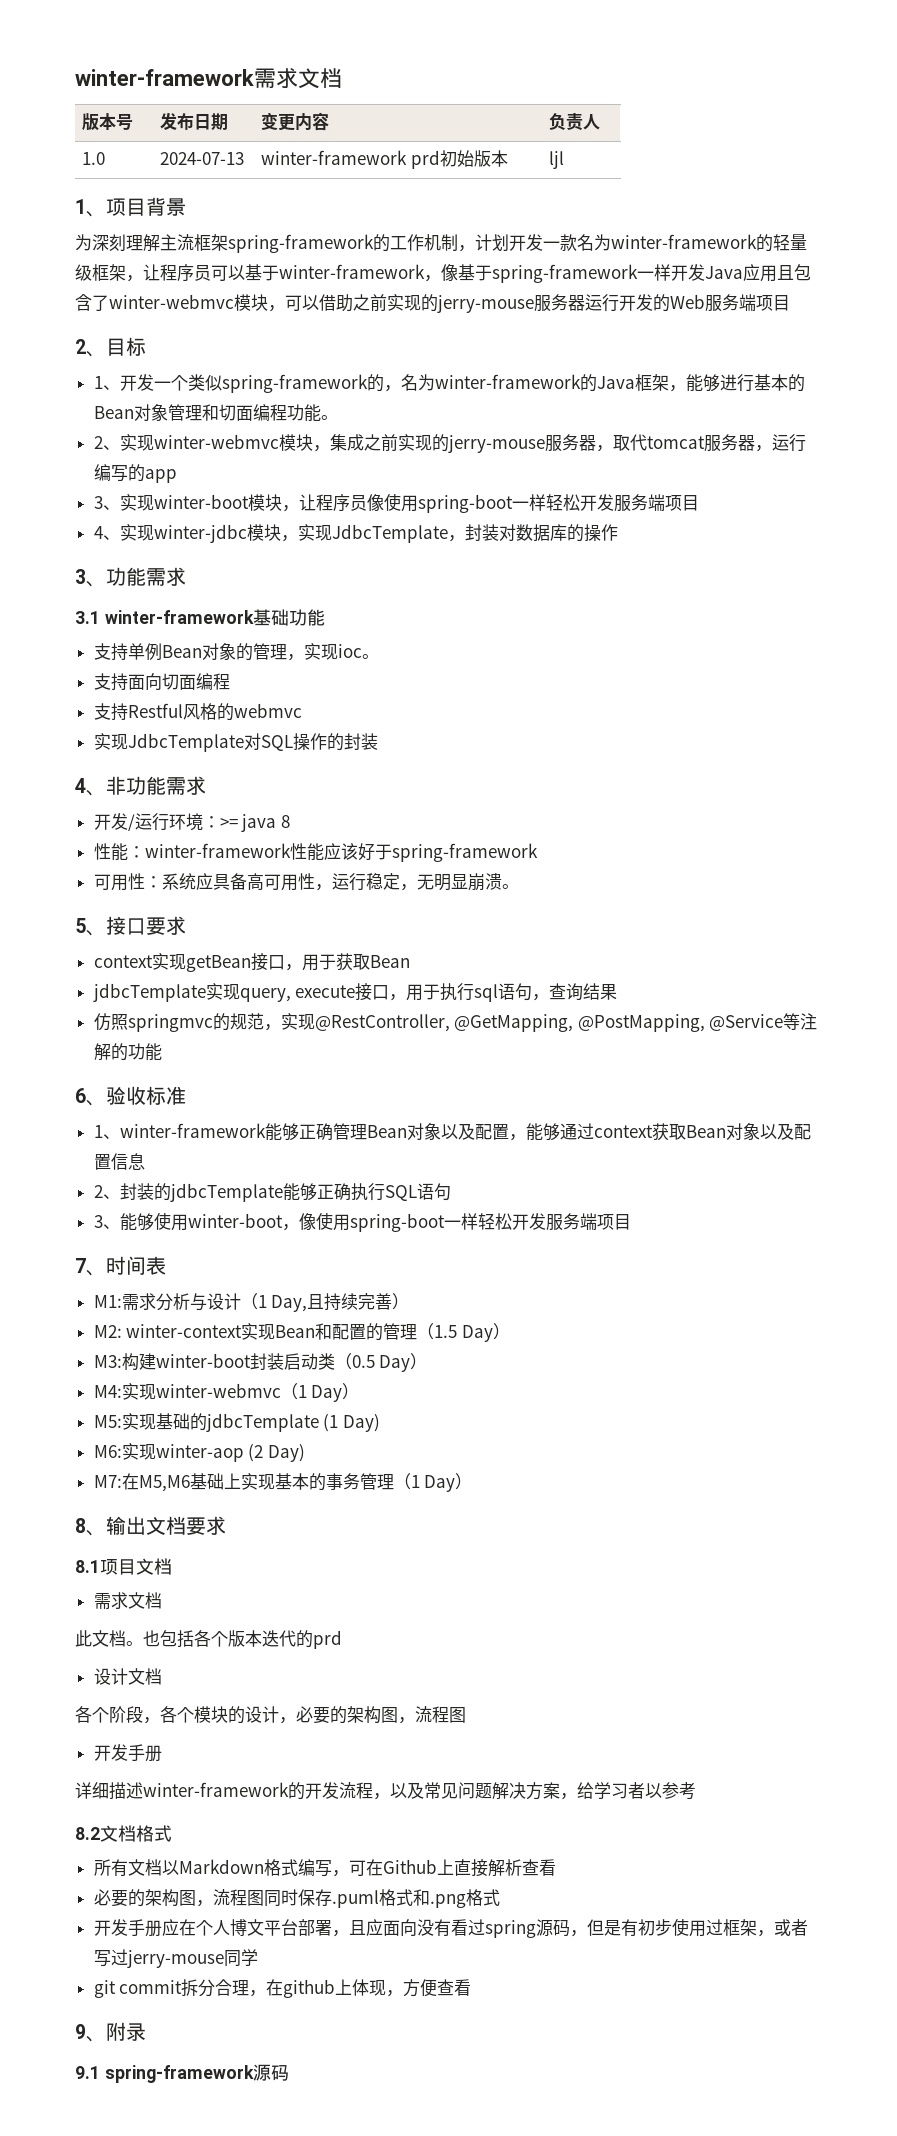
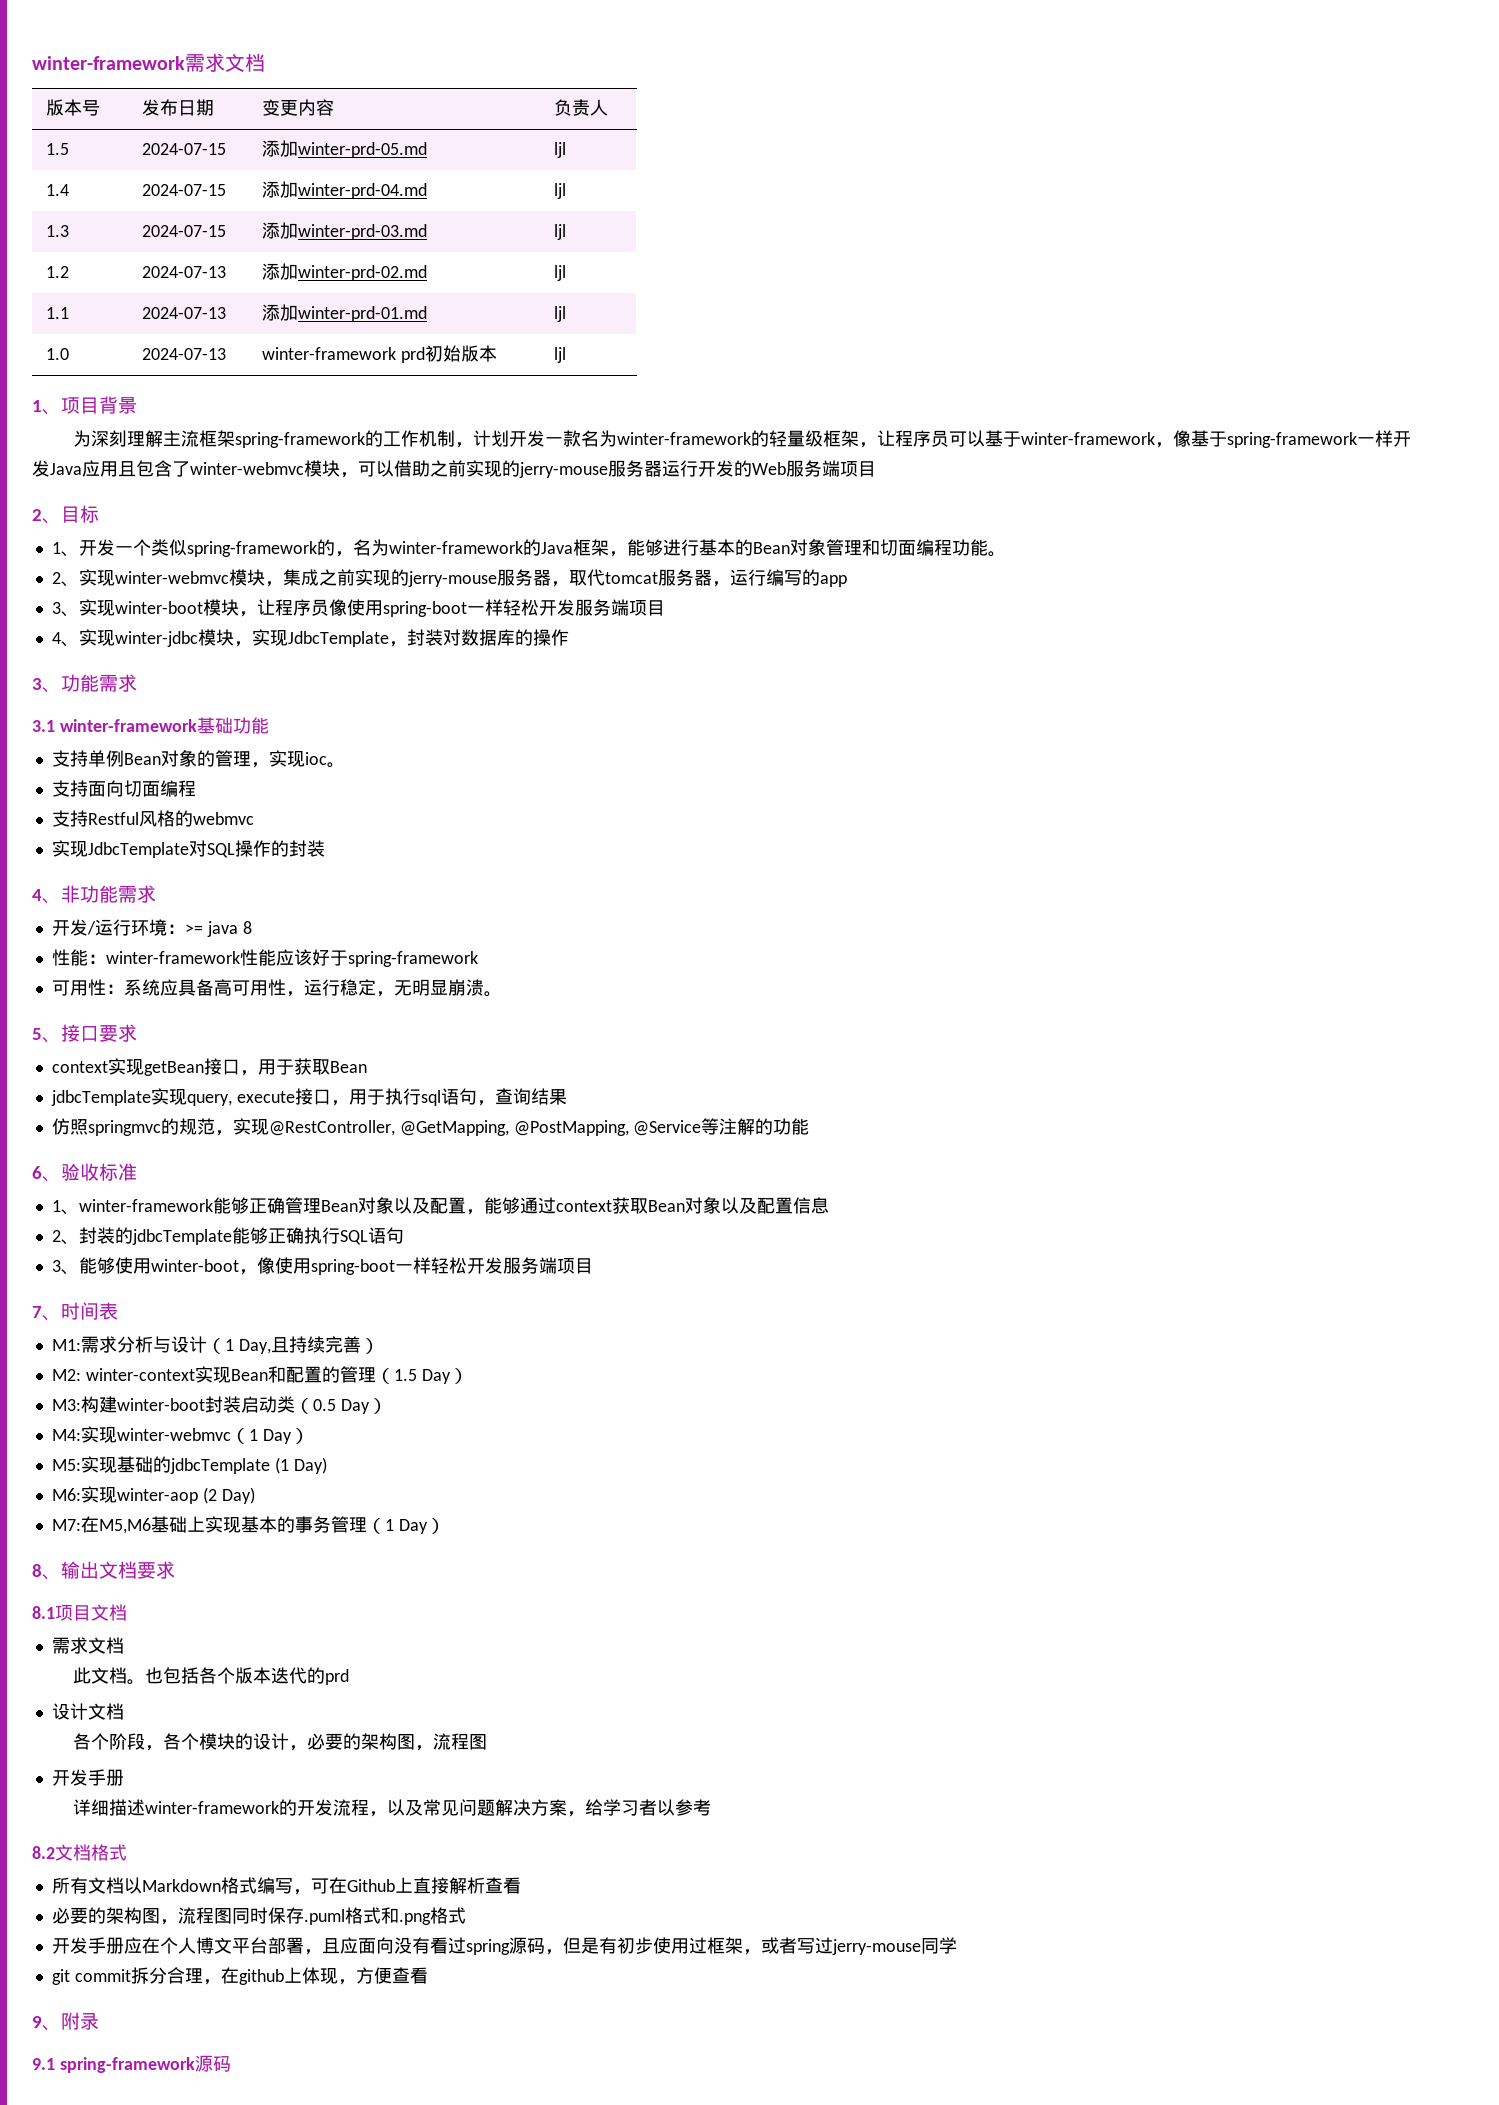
+ 1.5 | 2024-07-15 | 添加winter-prd-05.md | ljl
+ 1.4 | 2024-07-15 | 添加winter-prd-04.md | ljl
+ 1.3 | 2024-07-15 | 添加winter-prd-03.md | ljl
+ 1.2 | 2024-07-13 | 添加winter-prd-02.md | ljl
+ 1.1 | 2024-07-13 | 添加winter-prd-01.md | ljl

